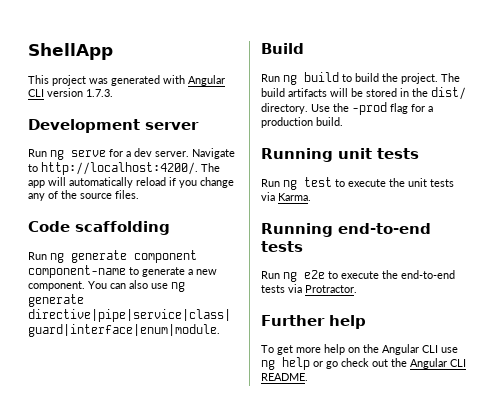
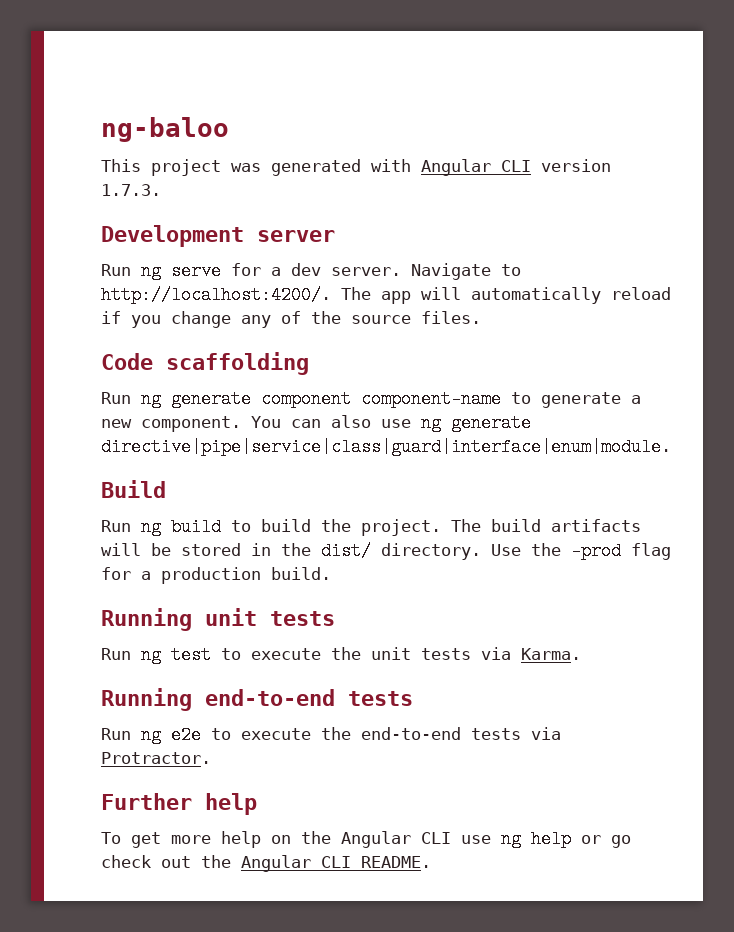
- ShellApp
+ ng-baloo

